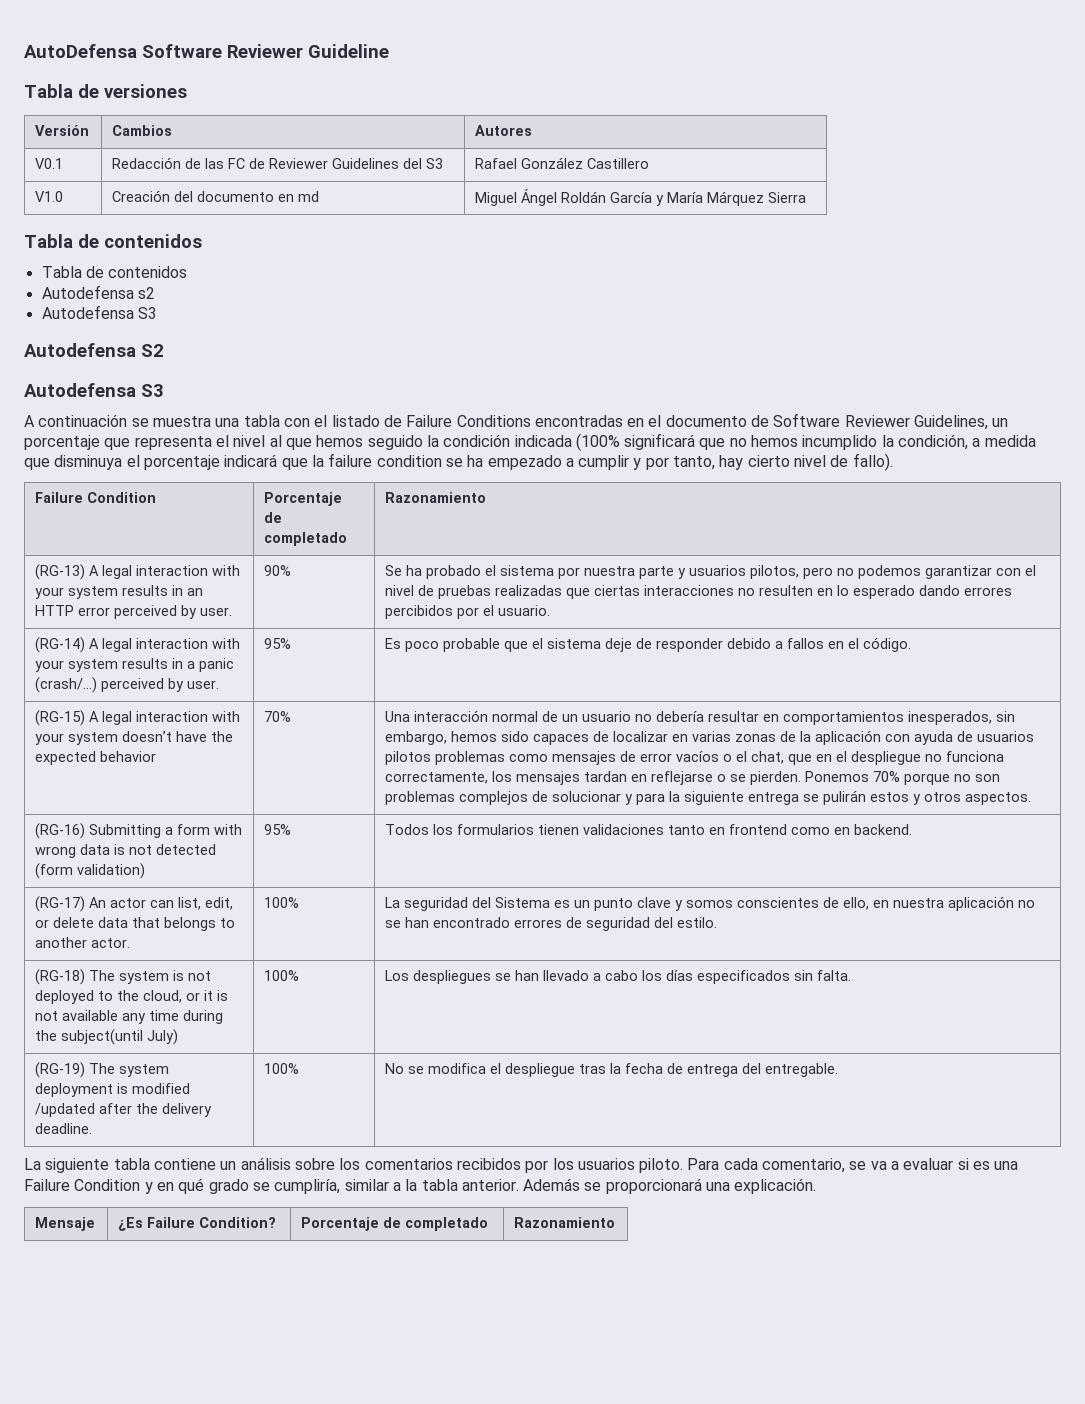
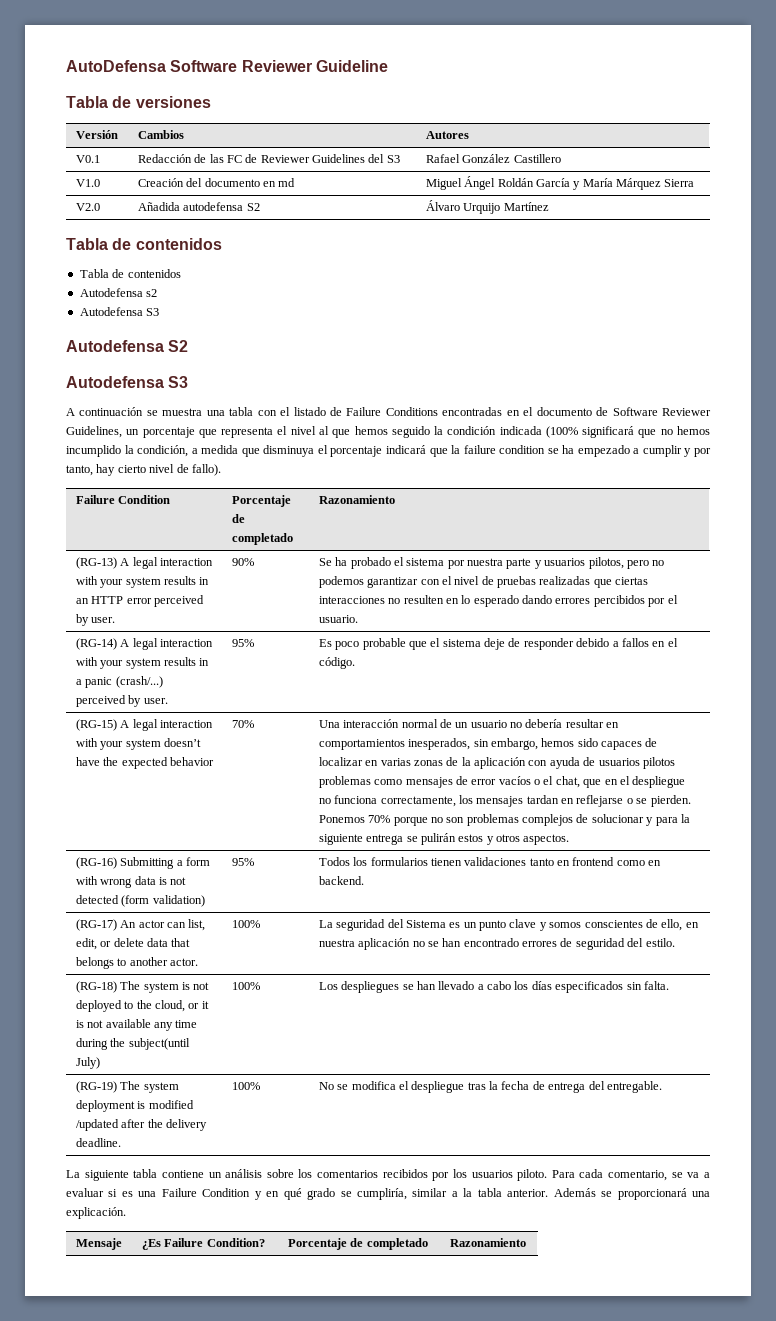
+ V2.0 | Añadida autodefensa S2 | Álvaro Urquijo Martínez

